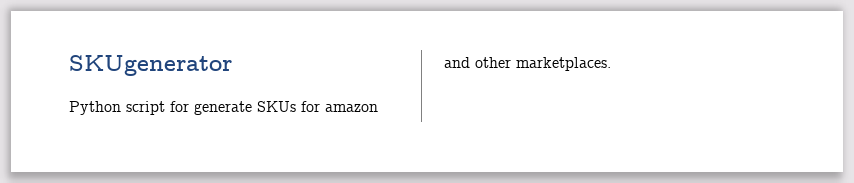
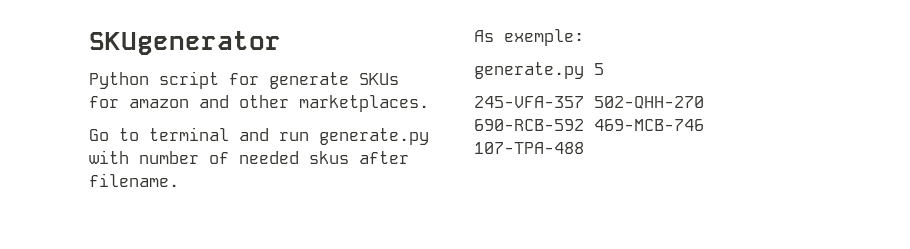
+ Go to terminal and run generate.py with number of needed skus after filename.
+ As exemple:
+ generate.py 5
+ 245-VFA-357 502-QHH-270 690-RCB-592 469-MCB-746 107-TPA-488

